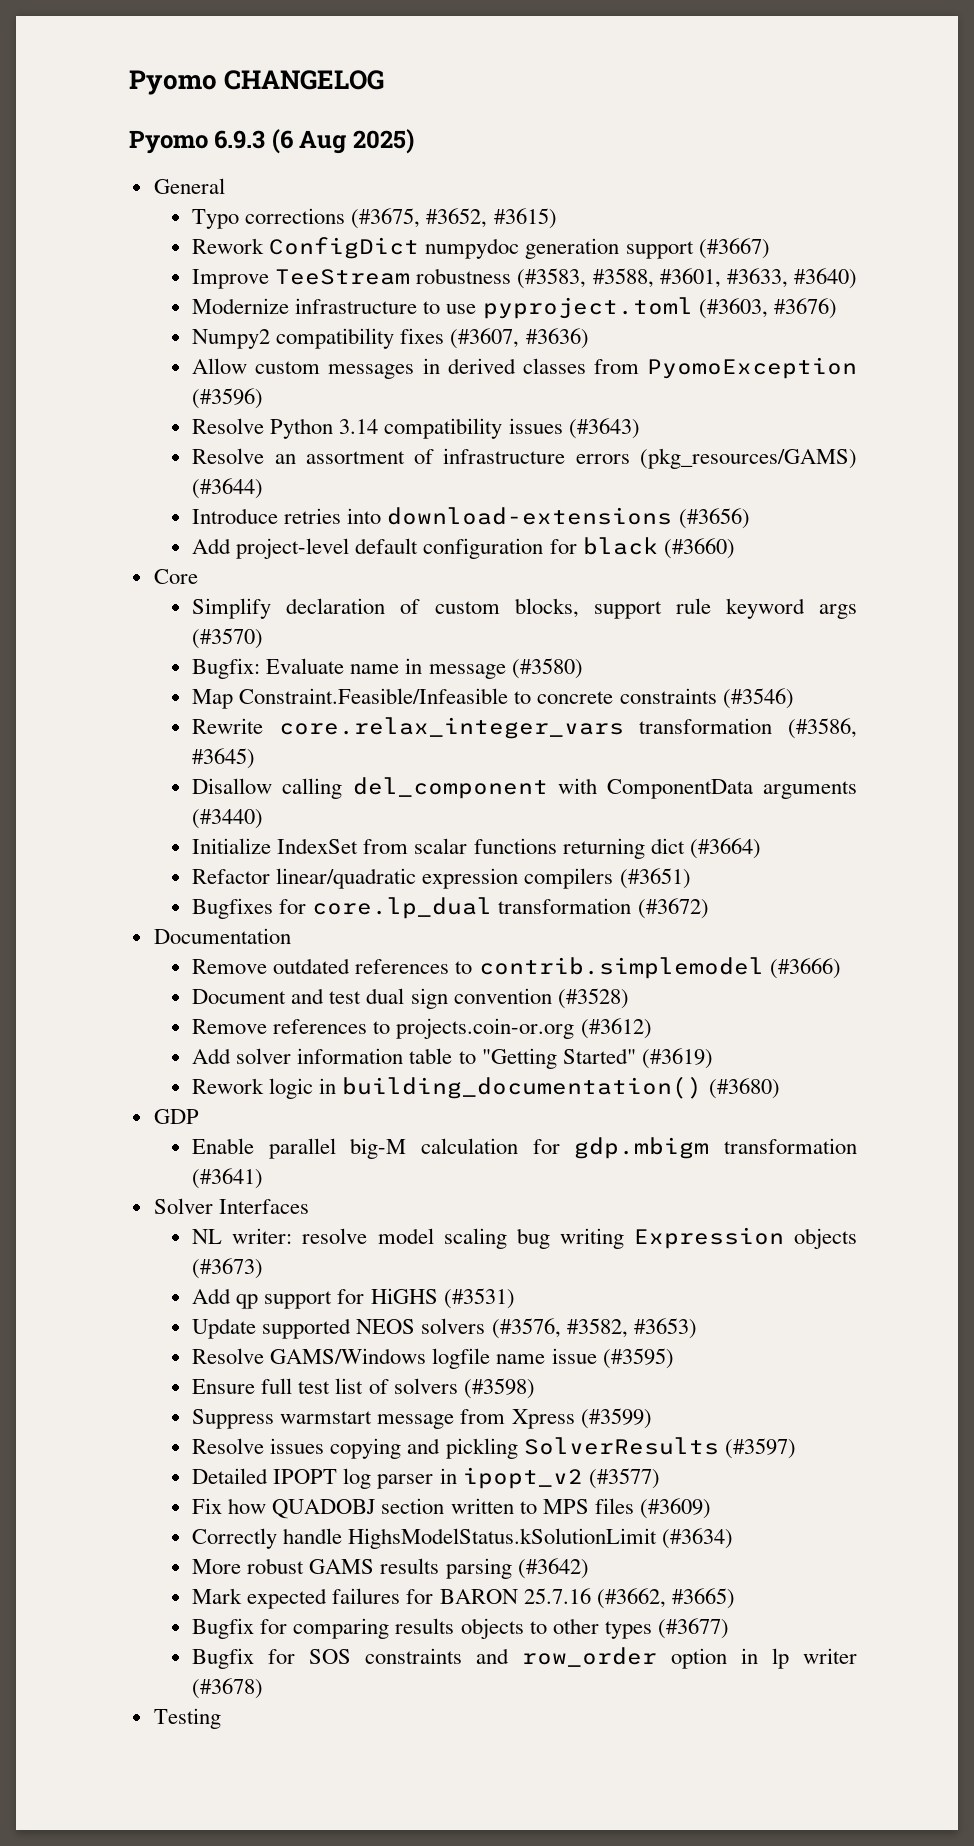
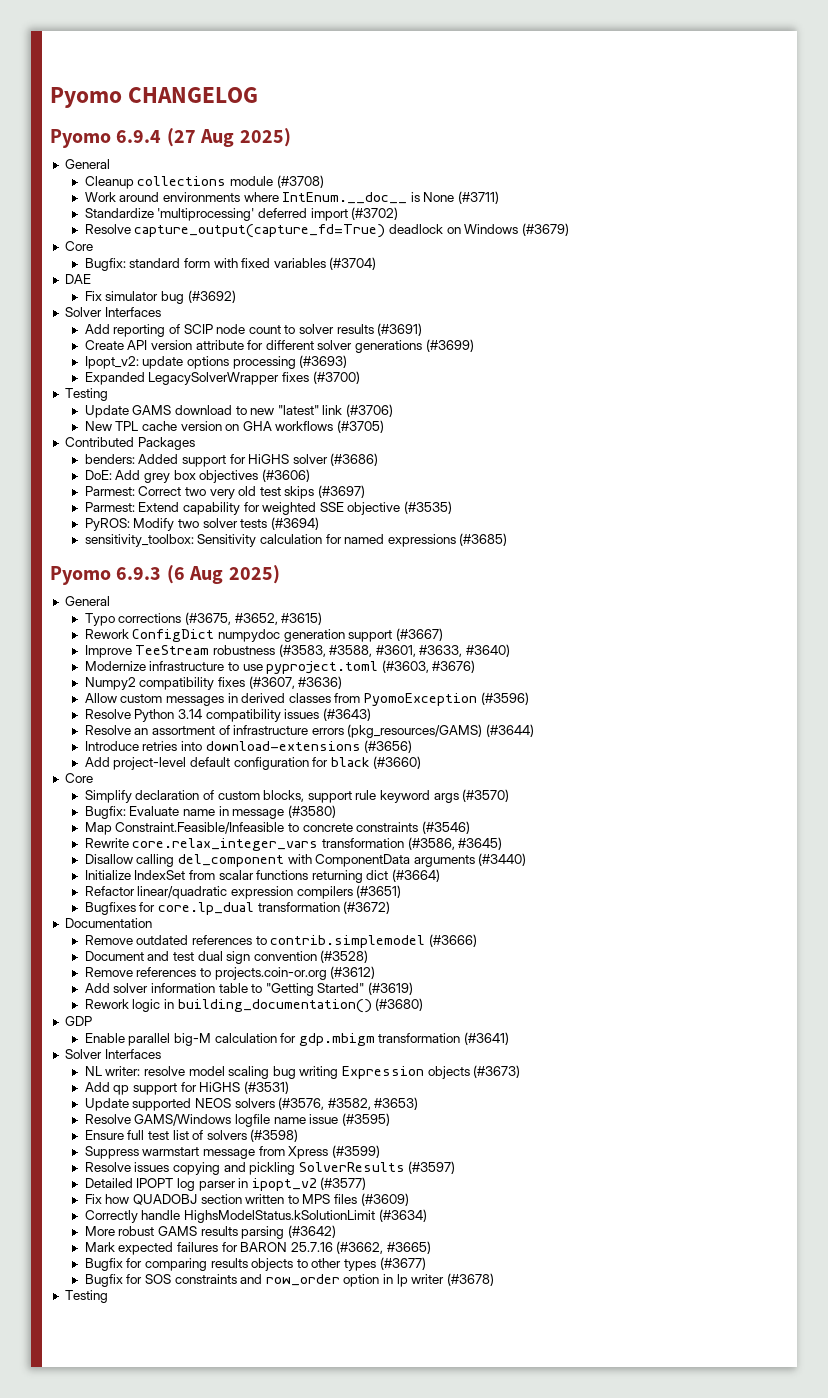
+ Pyomo 6.9.4 (27 Aug 2025)
+ General
+ Cleanup collections module (#3708)
+ Work around environments where IntEnum.__doc__ is None (#3711)
+ Standardize 'multiprocessing' deferred import (#3702)
+ Resolve capture_output(capture_fd=True) deadlock on Windows (#3679)
+ Core
+ Bugfix: standard form with fixed variables (#3704)
+ DAE
+ Fix simulator bug (#3692)
+ Solver Interfaces
+ Add reporting of SCIP node count to solver results (#3691)
+ Create API version attribute for different solver generations (#3699)
+ Ipopt_v2: update options processing (#3693)
+ Expanded LegacySolverWrapper fixes (#3700)
+ Testing
+ Update GAMS download to new "latest" link (#3706)
+ New TPL cache version on GHA workflows (#3705)
+ Contributed Packages
+ benders: Added support for HiGHS solver (#3686)
+ DoE: Add grey box objectives (#3606)
+ Parmest: Correct two very old test skips (#3697)
+ Parmest: Extend capability for weighted SSE objective (#3535)
+ PyROS: Modify two solver tests (#3694)
+ sensitivity_toolbox: Sensitivity calculation for named expressions (#3685)

